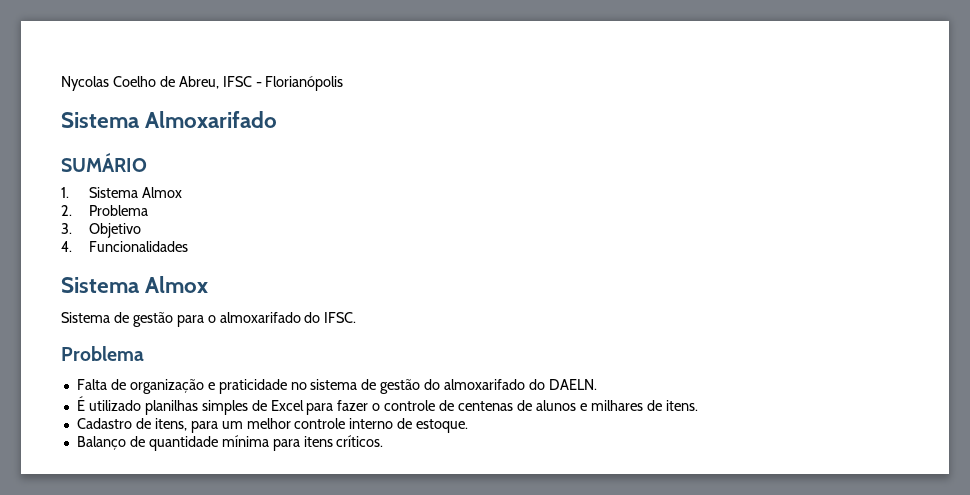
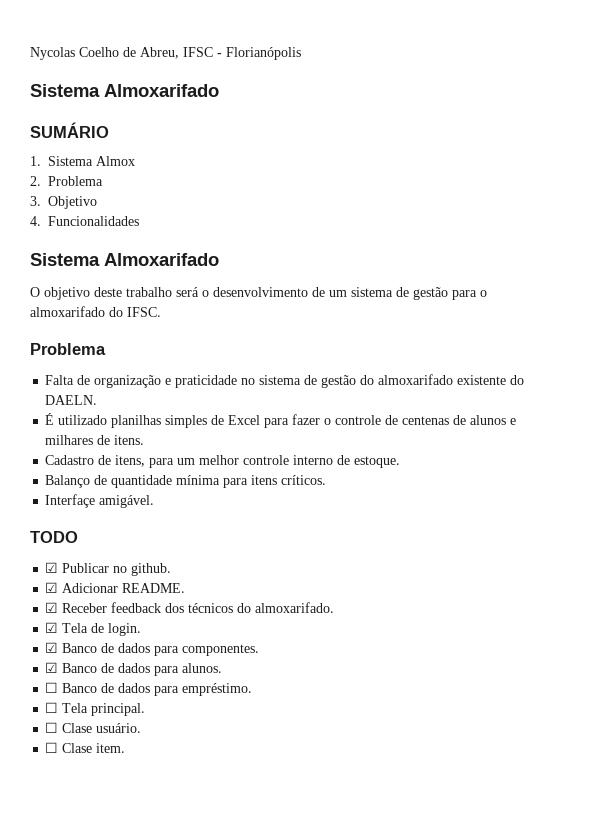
  4. Funcionalidades
- Sistema Almox
- Sistema de gestão para o almoxarifado do IFSC.
+ Sistema Almoxarifado
+ O objetivo deste trabalho será o desenvolvimento de um sistema de gestão para o almoxarifado do IFSC.
- Falta de organização e praticidade no sistema de gestão do almoxarifado do DAELN.
+ Falta de organização e praticidade no sistema de gestão do almoxarifado existente do DAELN.
+ Interfaçe amigável.
+ TODO
+ ☑ Publicar no github.
+ ☑ Adicionar README.
+ ☑ Receber feedback dos técnicos do almoxarifado.
+ ☑ Tela de login.
+ ☑ Banco de dados para componentes.
+ ☑ Banco de dados para alunos.
+ ☐ Banco de dados para empréstimo.
+ ☐ Tela principal.
+ ☐ Clase usuário.
+ ☐ Clase item.

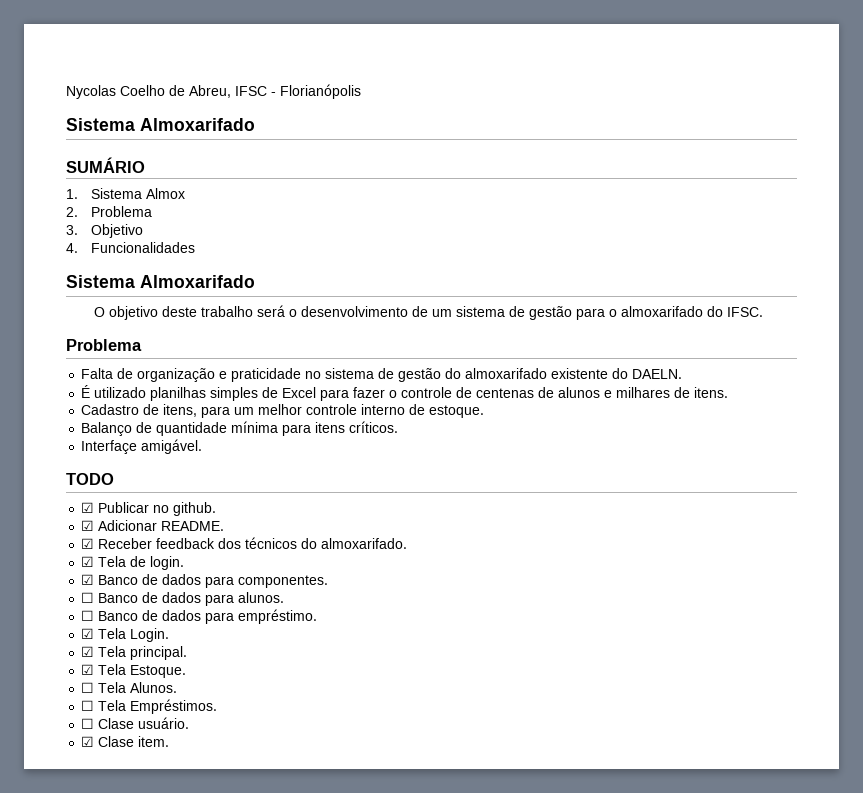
- ☑ Banco de dados para alunos.
+ ☐ Banco de dados para alunos.
- ☐ Tela principal.
+ ☑ Tela Login.
+ ☑ Tela principal.
+ ☑ Tela Estoque.
+ ☐ Tela Alunos.
+ ☐ Tela Empréstimos.
- ☐ Clase item.
+ ☑ Clase item.

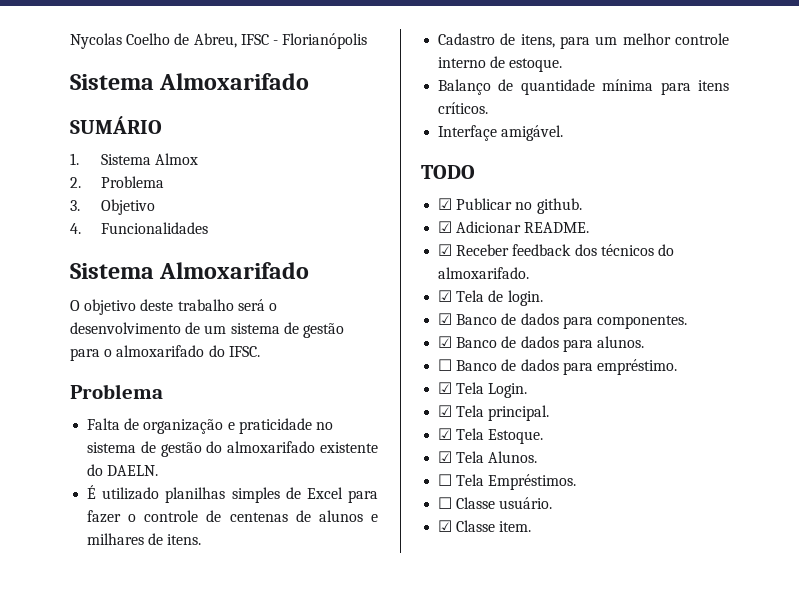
- ☐ Banco de dados para alunos.
+ ☑ Banco de dados para alunos.
- ☐ Tela Alunos.
+ ☑ Tela Alunos.
- ☐ Clase usuário.
+ ☐ Classe usuário.
- ☑ Clase item.
+ ☑ Classe item.

